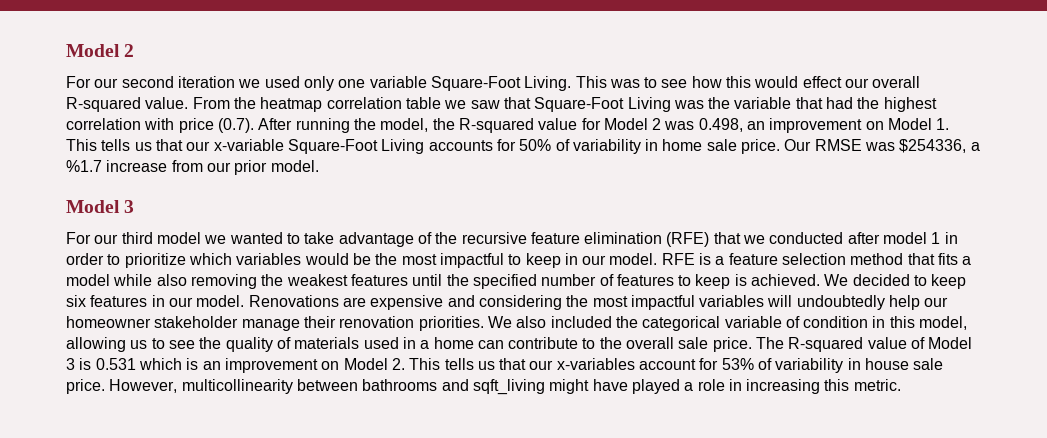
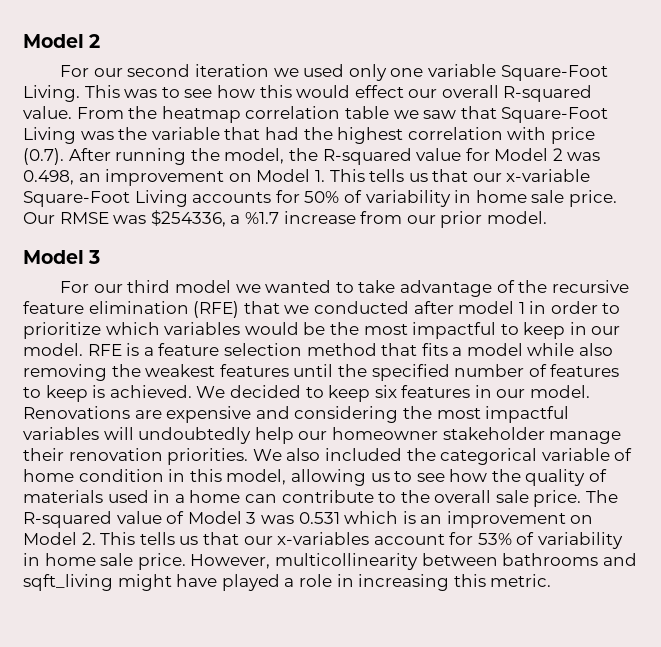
- We also included the categorical variable of condition in this model, allowing us to see the quality of materials used in a home can contribute to the overall sale price.
+ We also included the categorical variable of home condition in this model, allowing us to see how the quality of materials used in a home can contribute to the overall sale price.
- The R-squared value of Model 3 is 0.531 which is an improvement on Model 2. This tells us that our x-variables account for 53% of variability in house sale price.
+ The R-squared value of Model 3 was 0.531 which is an improvement on Model 2. This tells us that our x-variables account for 53% of variability in home sale price.

